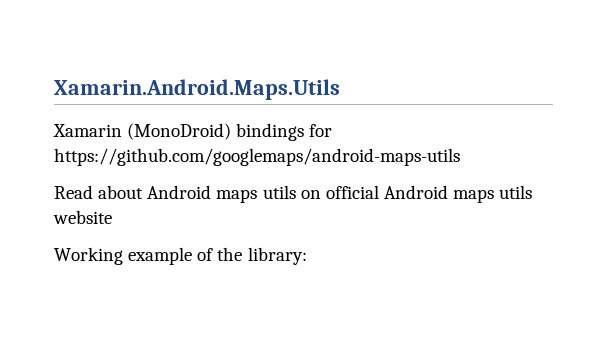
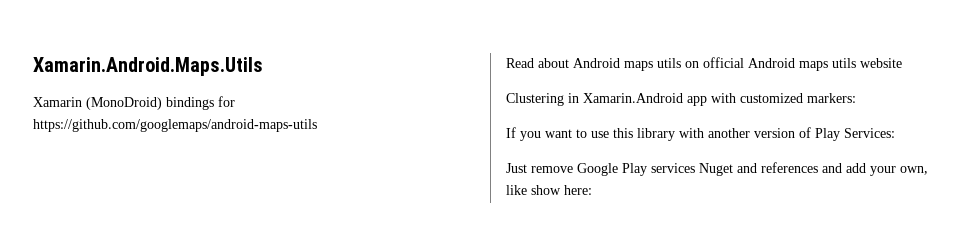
- Working example of the library:
+ Clustering in Xamarin.Android app with customized markers:
+ If you want to use this library with another version of Play Services:
+ Just remove Google Play services Nuget and references and add your own, like show here:

